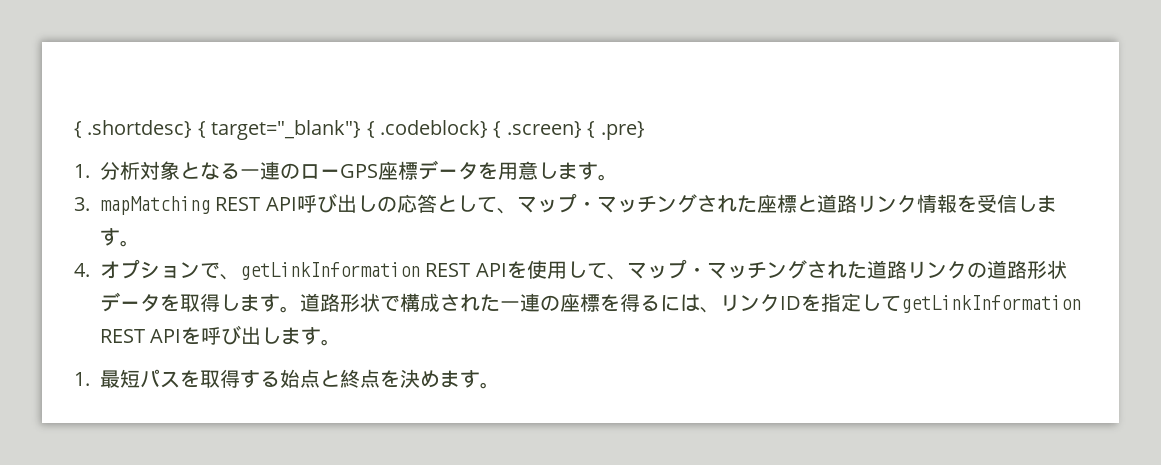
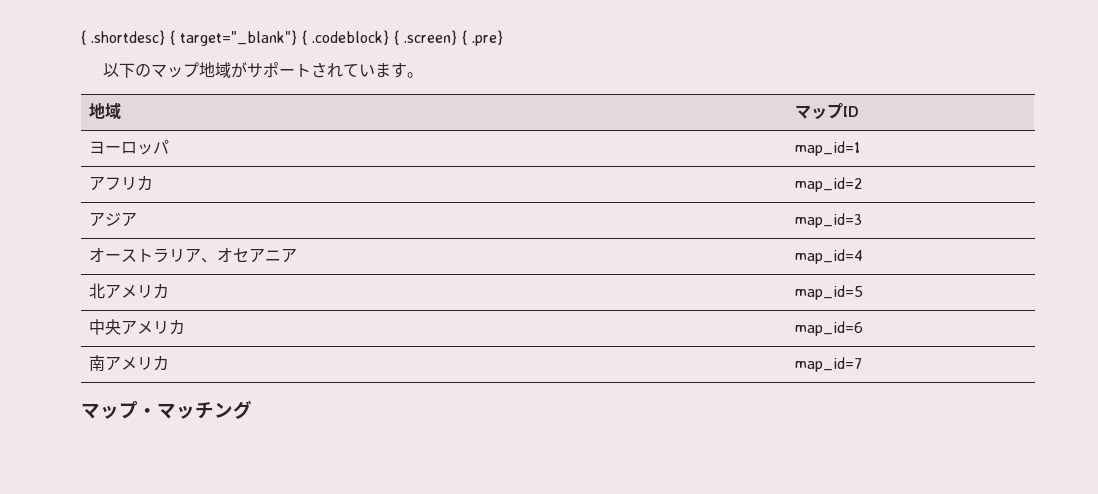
- 1.分析対象となる一連のローGPS座標データを用意します。
- 3. mapMatching REST API呼び出しの応答として、マップ・マッチングされた座標と道路リンク情報を受信します。
- 4.オプションで、getLinkInformation REST APIを使用して、マップ・マッチングされた道路リンクの道路形状データを取得します。道路形状で構成された一連の座標を得るには、リンクIDを指定してgetLinkInformation REST APIを呼び出します。
- 1.最短パスを取得する始点と終点を決めます。
+ 以下のマップ地域がサポートされています。
+ 地域 | マップID
+ ヨーロッパ | map_id=1
+ アフリカ | map_id=2
+ アジア | map_id=3
+ オーストラリア、オセアニア | map_id=4
+ 北アメリカ | map_id=5
+ 中央アメリカ | map_id=6
+ 南アメリカ | map_id=7
+ マップ・マッチング

